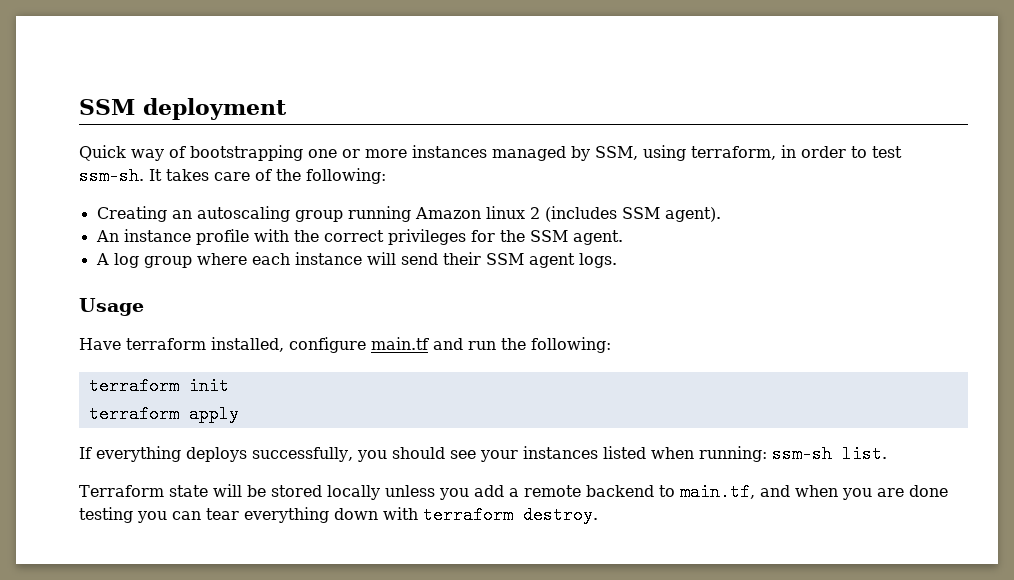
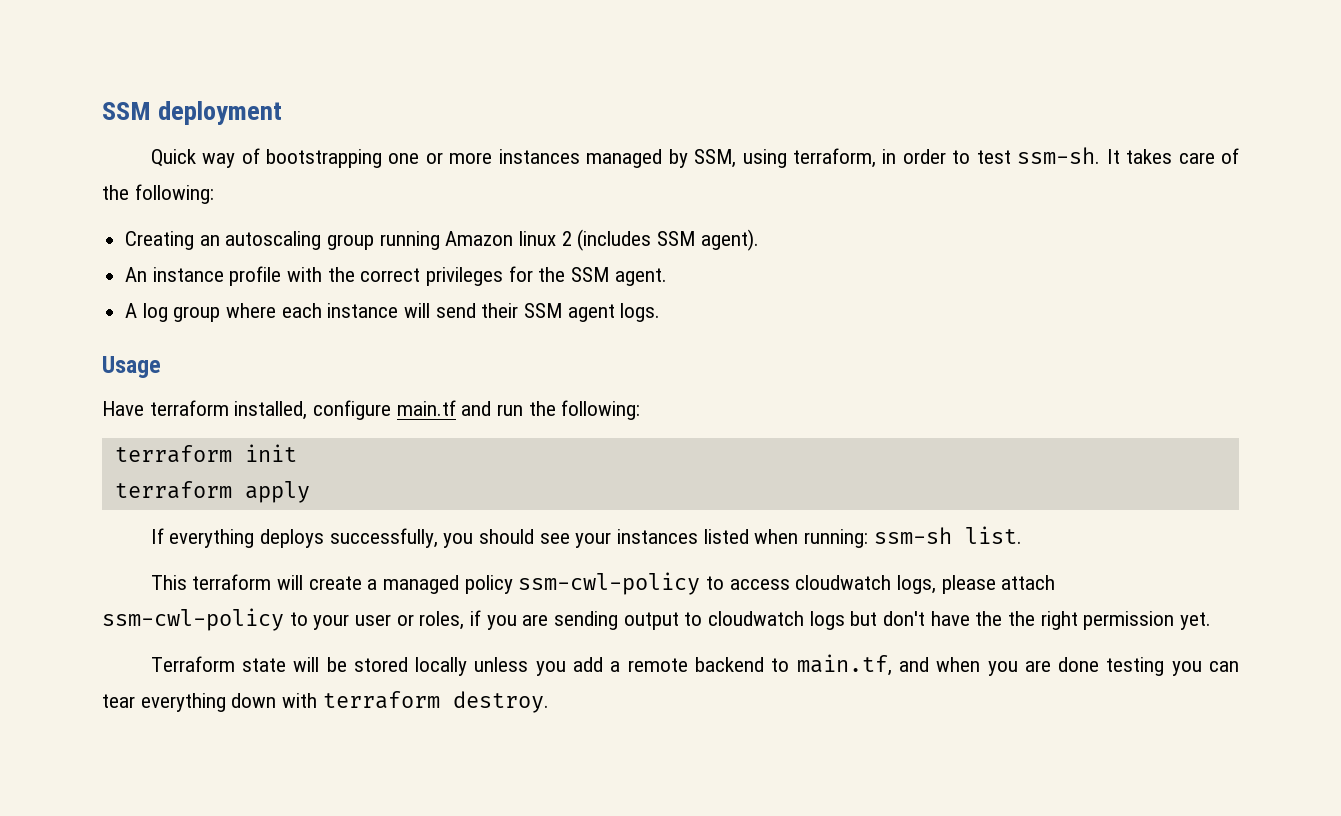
+ This terraform will create a managed policy ssm-cwl-policy to access cloudwatch logs, please attach ssm-cwl-policy to your user or roles, if you are sending output to cloudwatch logs but don't have the the right permission yet.

